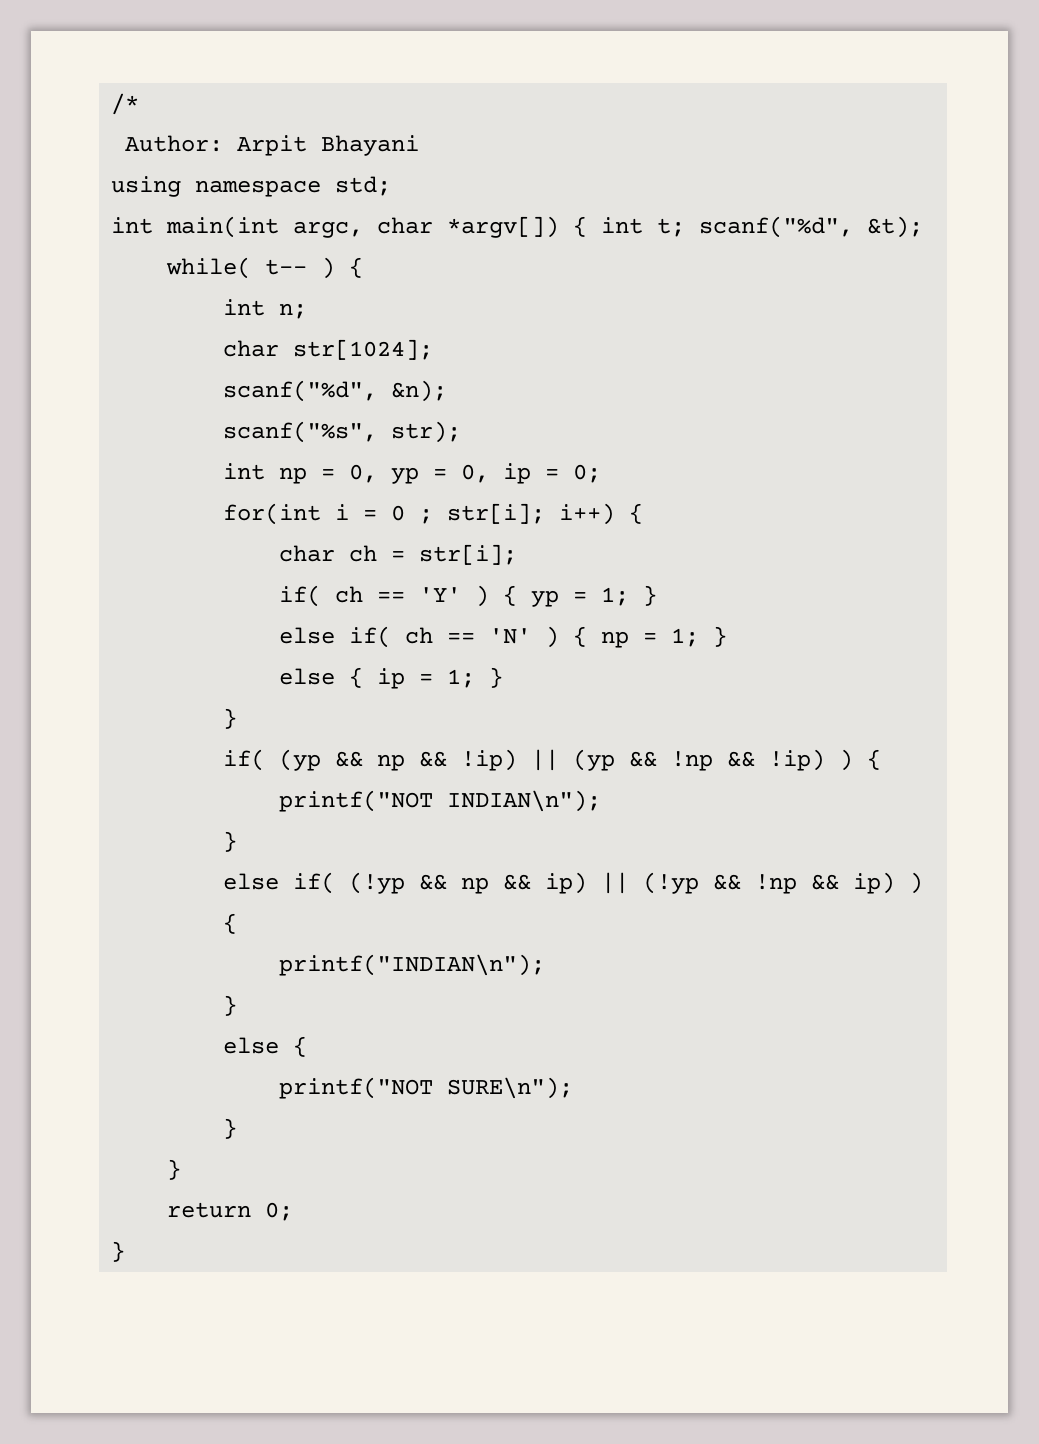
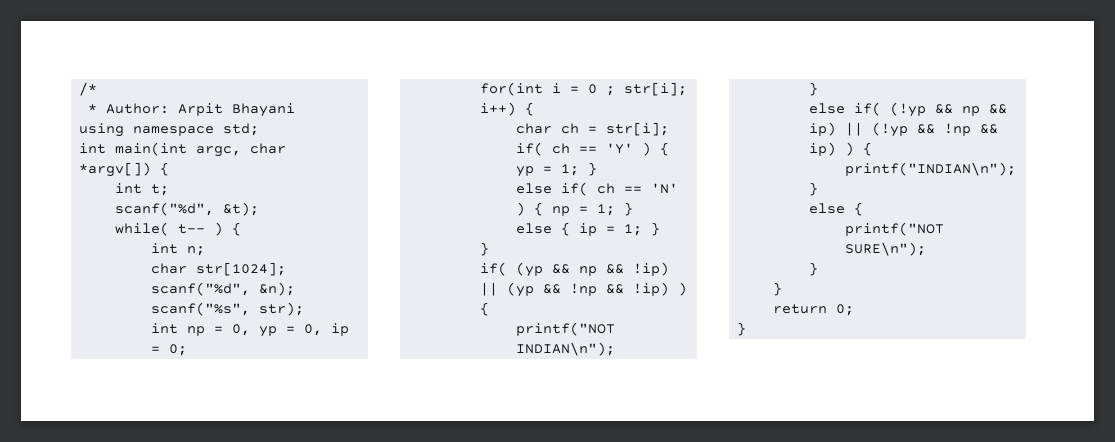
- Author: Arpit Bhayani
+ * Author: Arpit Bhayani
- int main(int argc, char *argv[]) { int t; scanf("%d", &t);
+ int main(int argc, char *argv[]) {
+ int t;
+ scanf("%d", &t);

